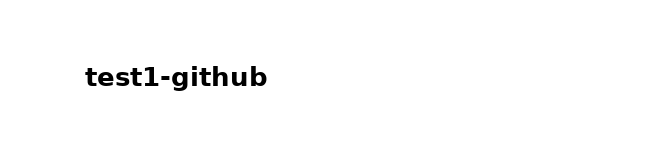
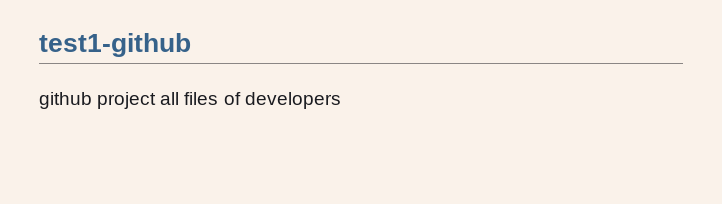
+ github project all files of developers

